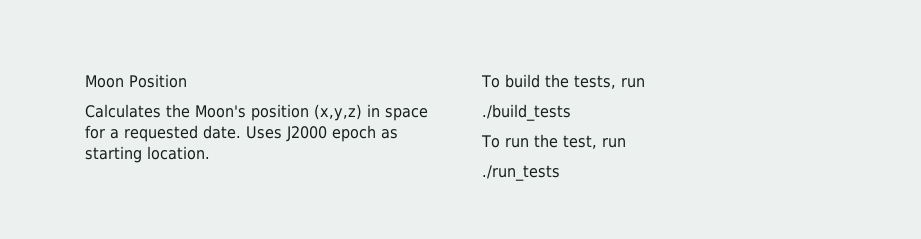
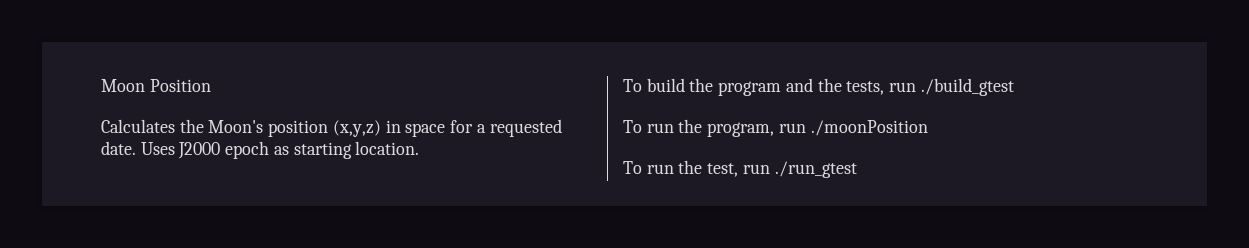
- To build the tests, run
- ./build_tests
+ To build the program and the tests, run ./build_gtest
+ To run the program, run ./moonPosition
- To run the test, run
- ./run_tests
+ To run the test, run ./run_gtest

